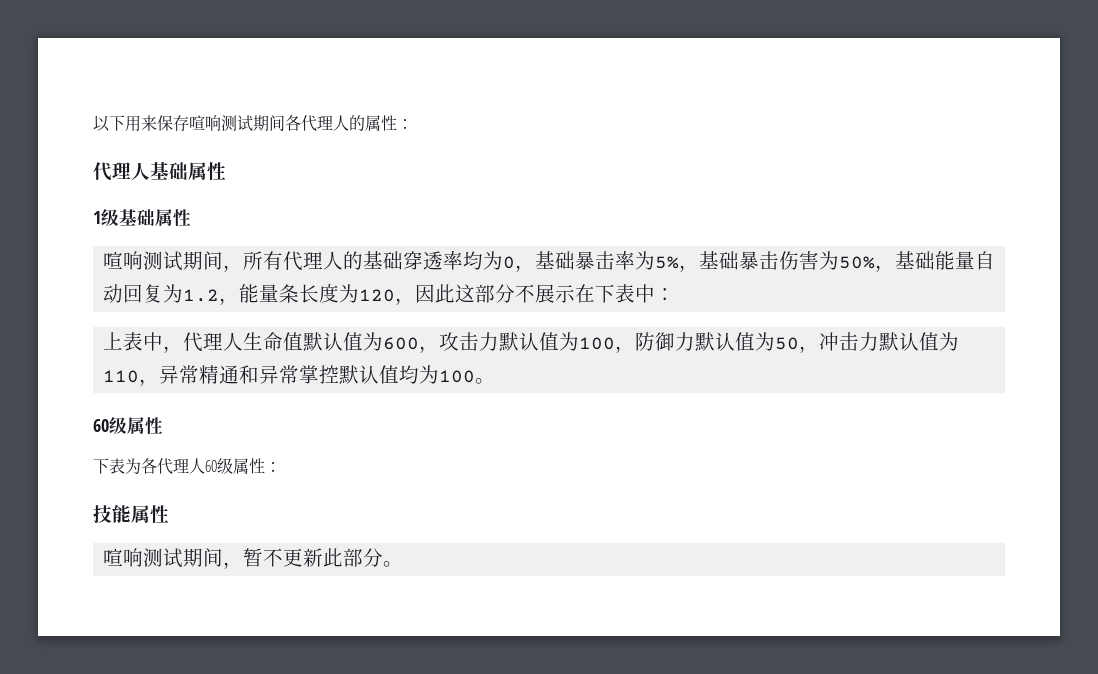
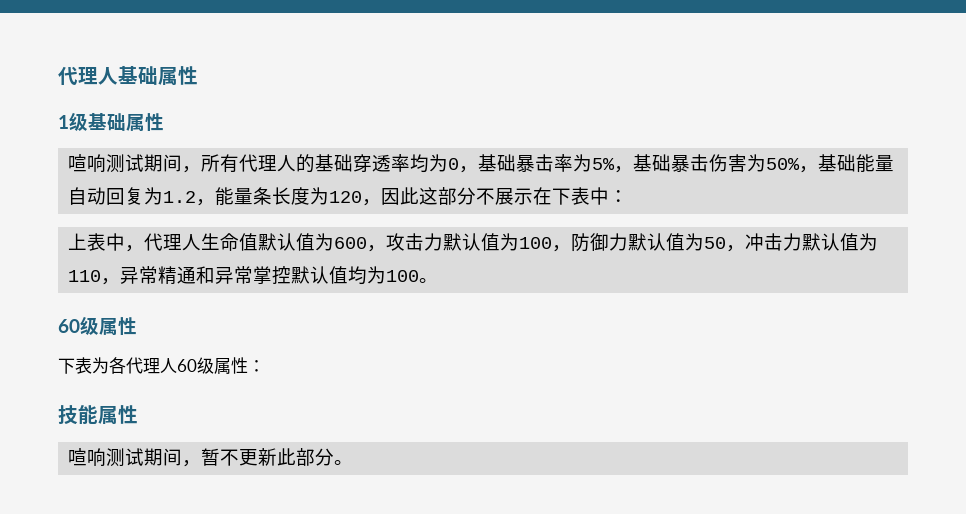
- 以下用来保存喧响测试期间各代理人的属性：

